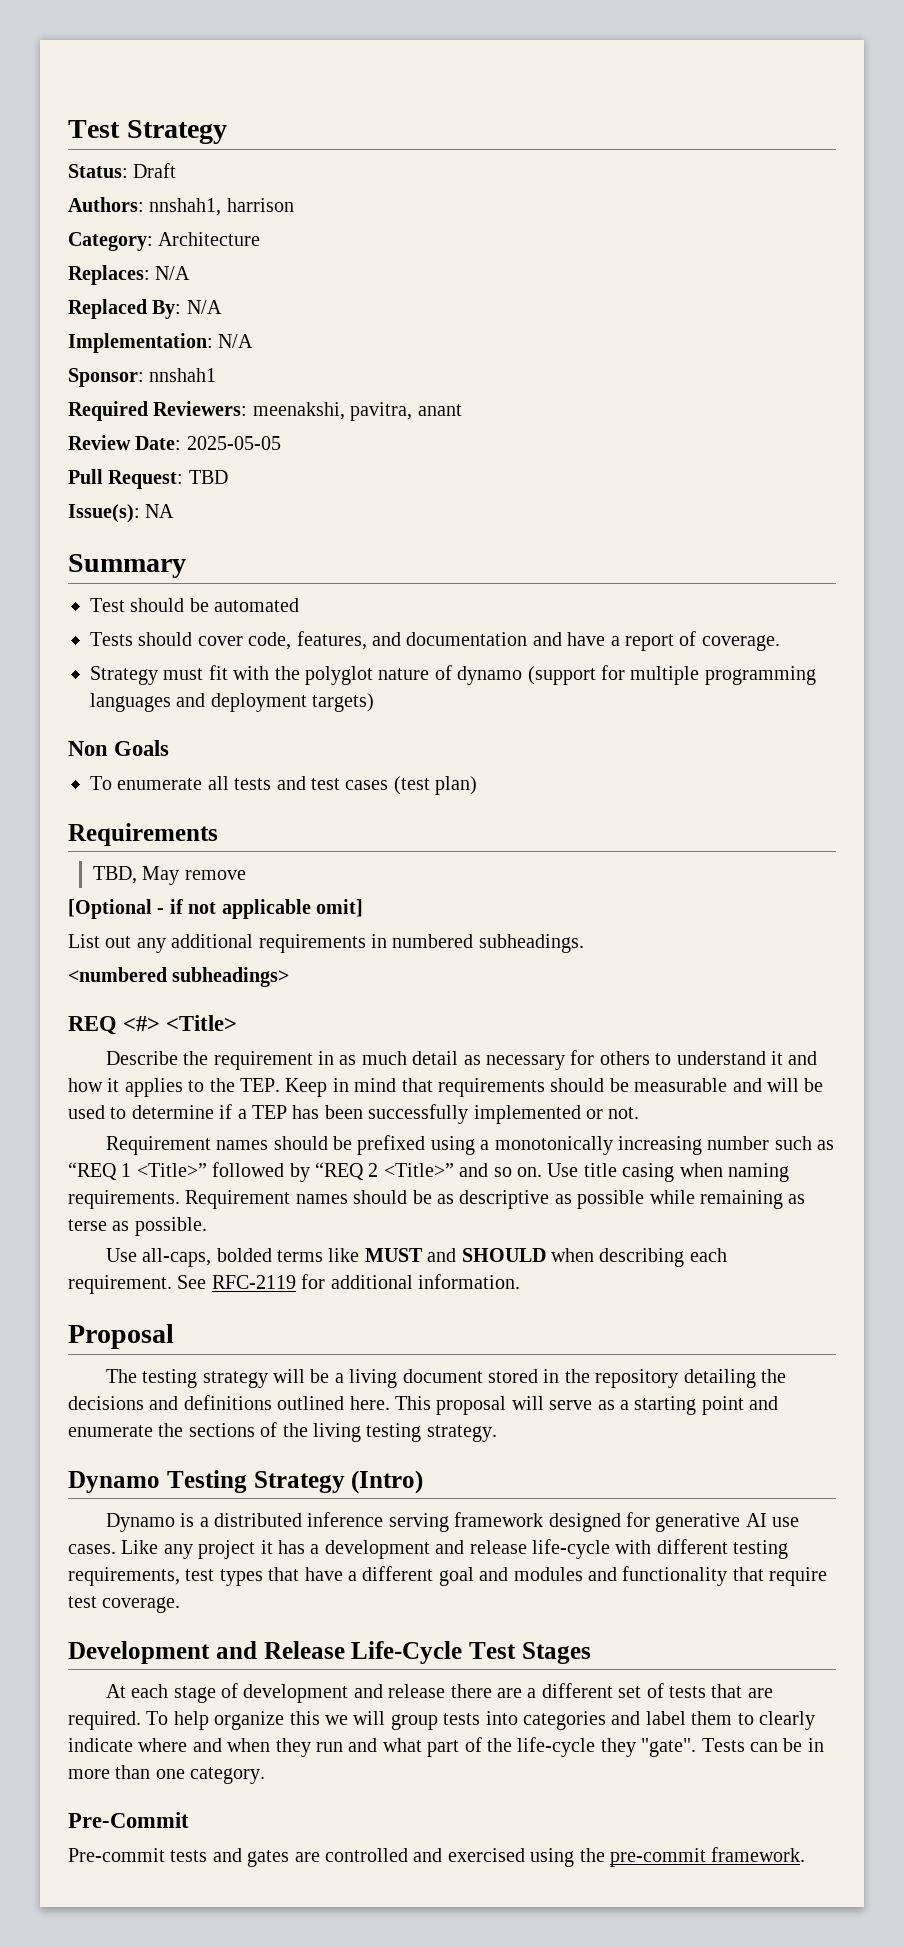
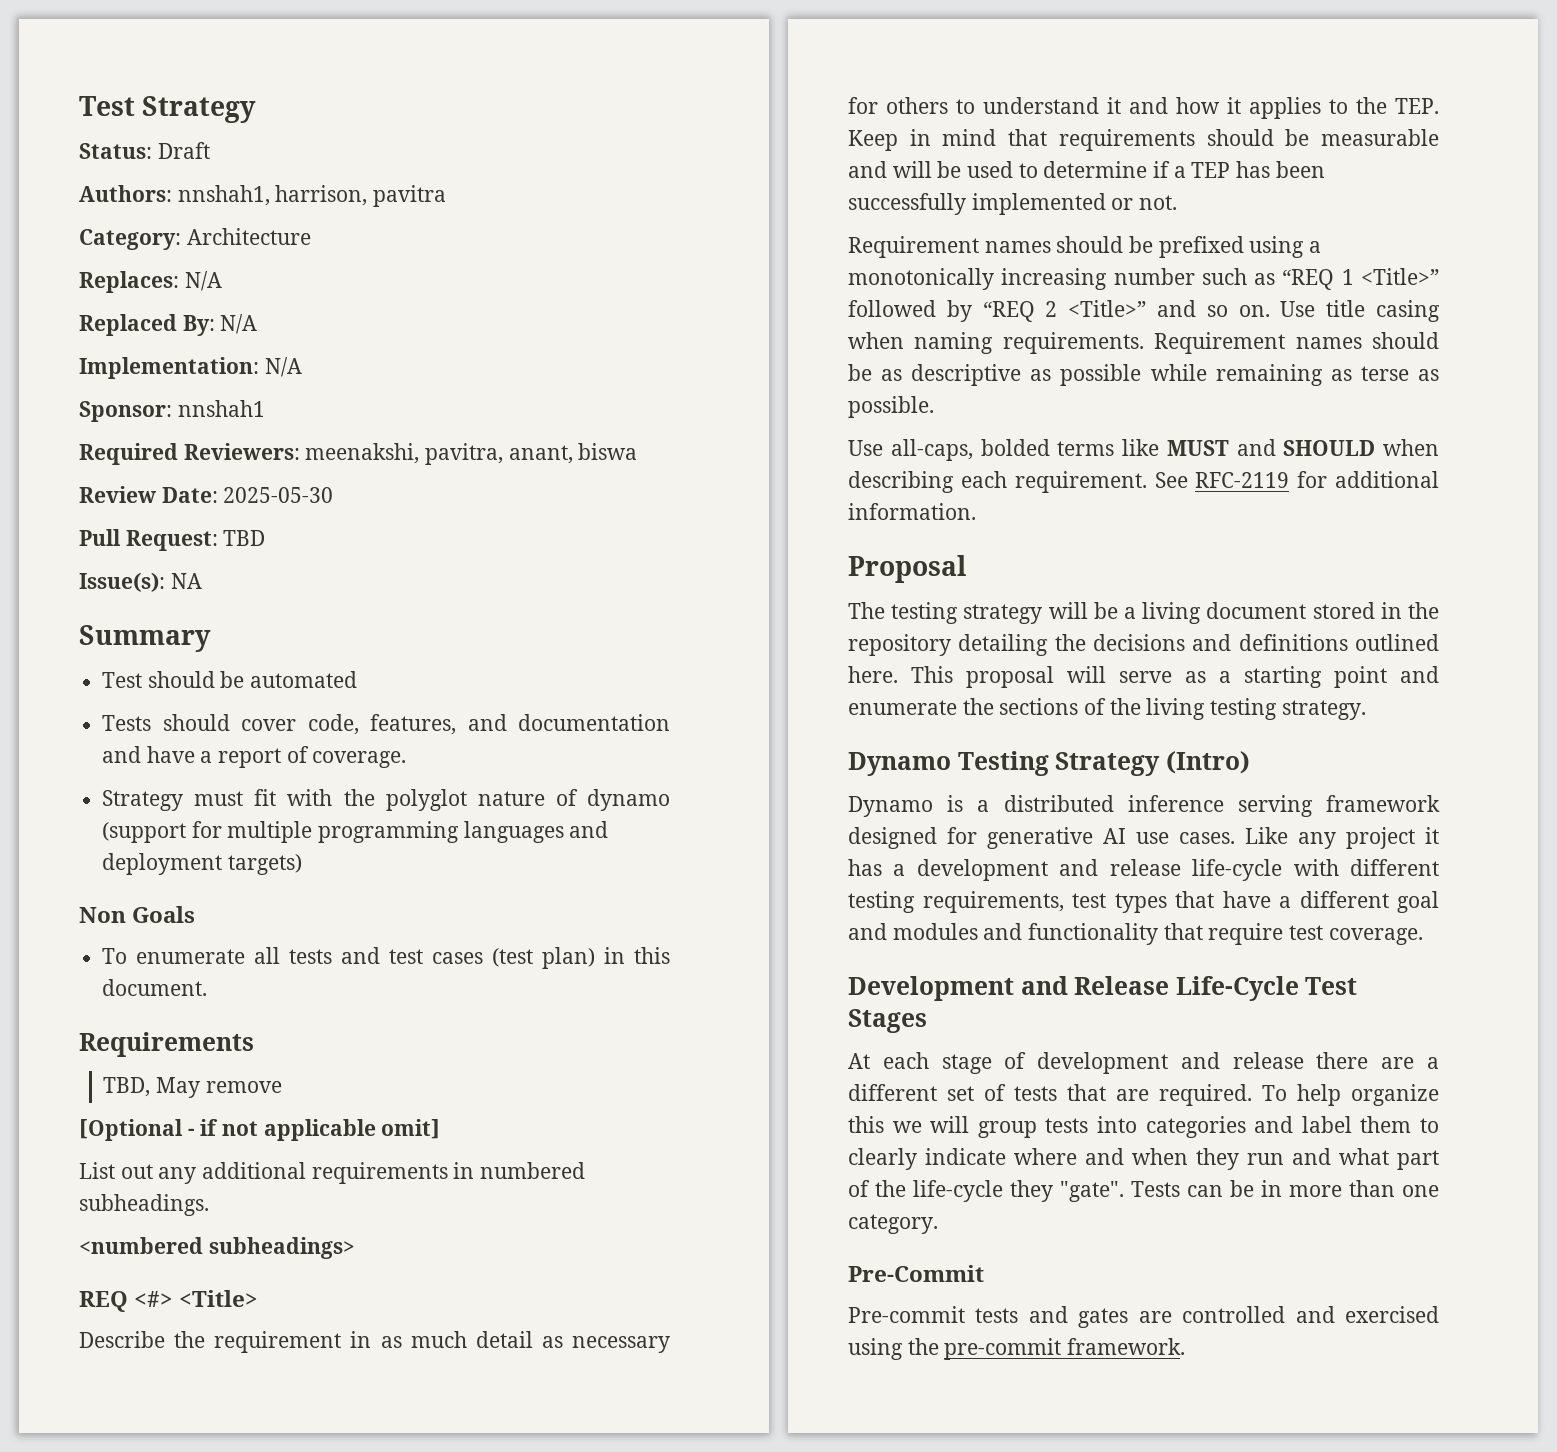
- Authors: nnshah1, harrison
+ Authors: nnshah1, harrison, pavitra
- Required Reviewers: meenakshi, pavitra, anant
+ Required Reviewers: meenakshi, pavitra, anant, biswa
- Review Date: 2025-05-05
+ Review Date: 2025-05-30
- To enumerate all tests and test cases (test plan)
+ To enumerate all tests and test cases (test plan) in this document.

